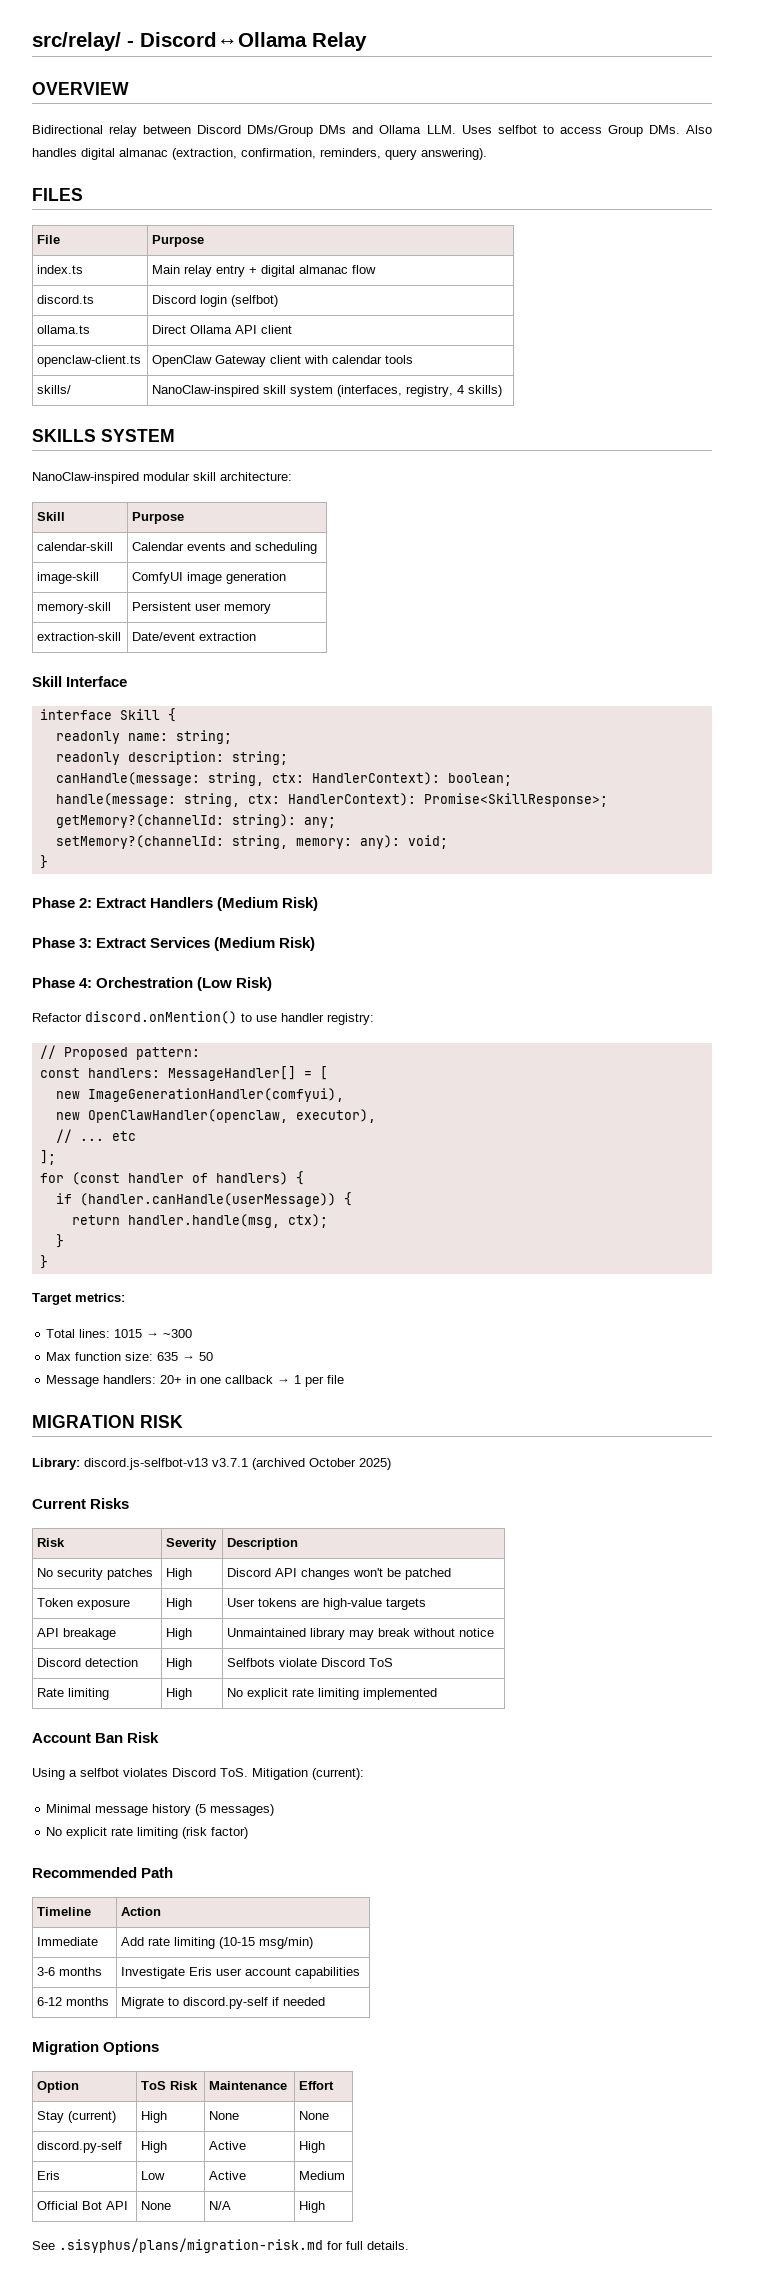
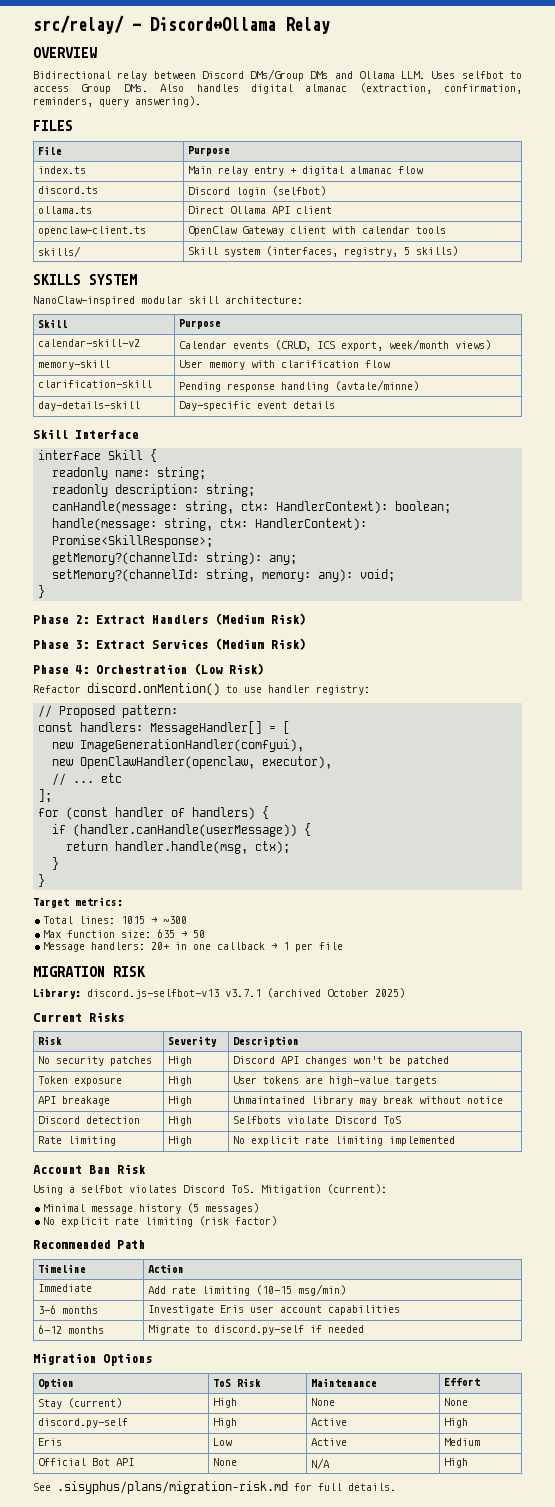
- skills/ | NanoClaw-inspired skill system (interfaces, registry, 4 skills)
+ skills/ | Skill system (interfaces, registry, 5 skills)
- calendar-skill | Calendar events and scheduling
- image-skill | ComfyUI image generation
+ calendar-skill-v2 | Calendar events (CRUD, ICS export, week/month views)
- memory-skill | Persistent user memory
- extraction-skill | Date/event extraction
+ memory-skill | User memory with clarification flow
+ clarification-skill | Pending response handling (avtale/minne)
+ day-details-skill | Day-specific event details

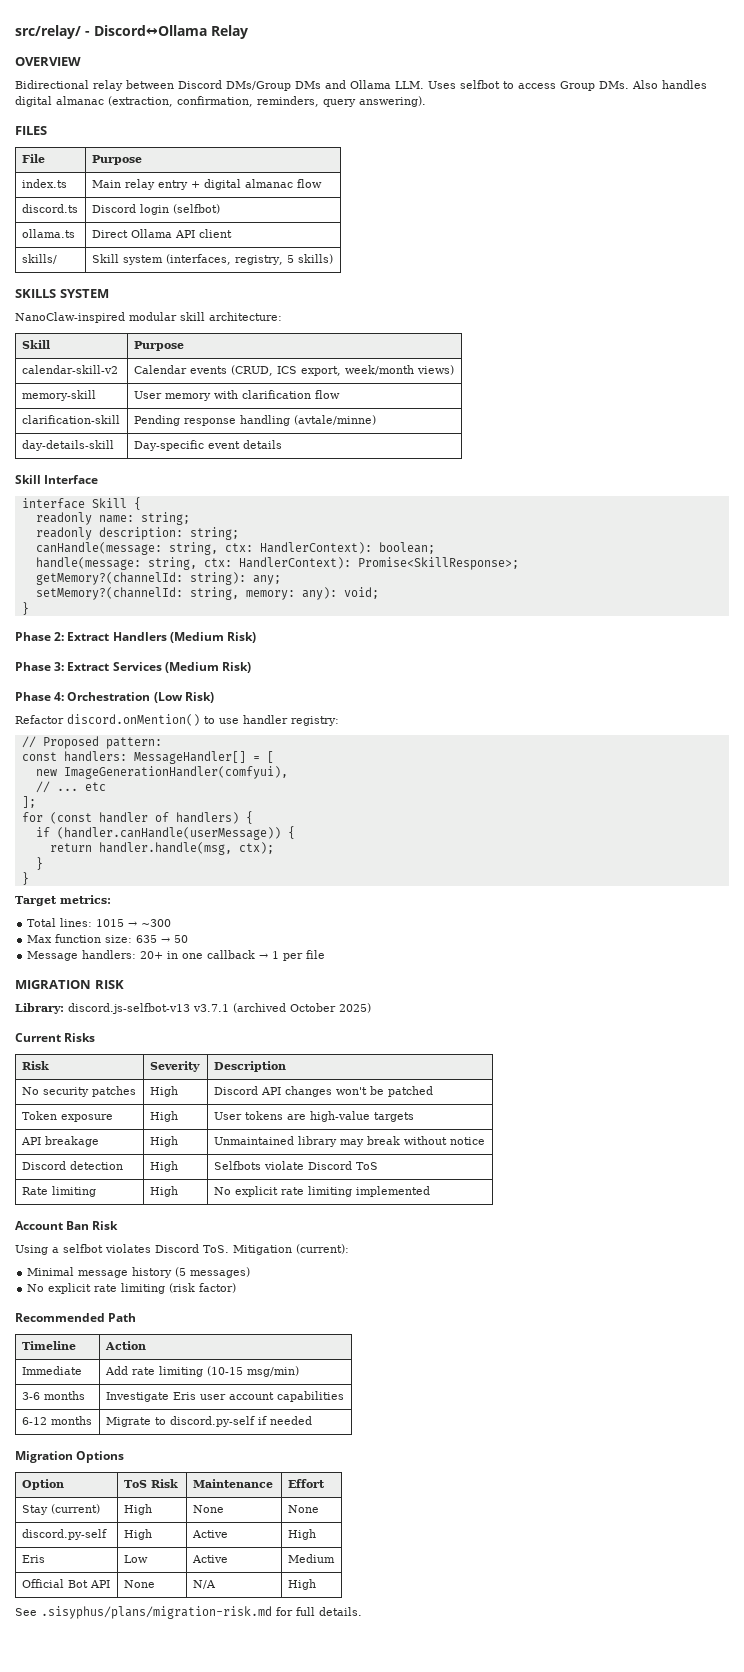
- openclaw-client.ts | OpenClaw Gateway client with calendar tools
- new OpenClawHandler(openclaw, executor),

